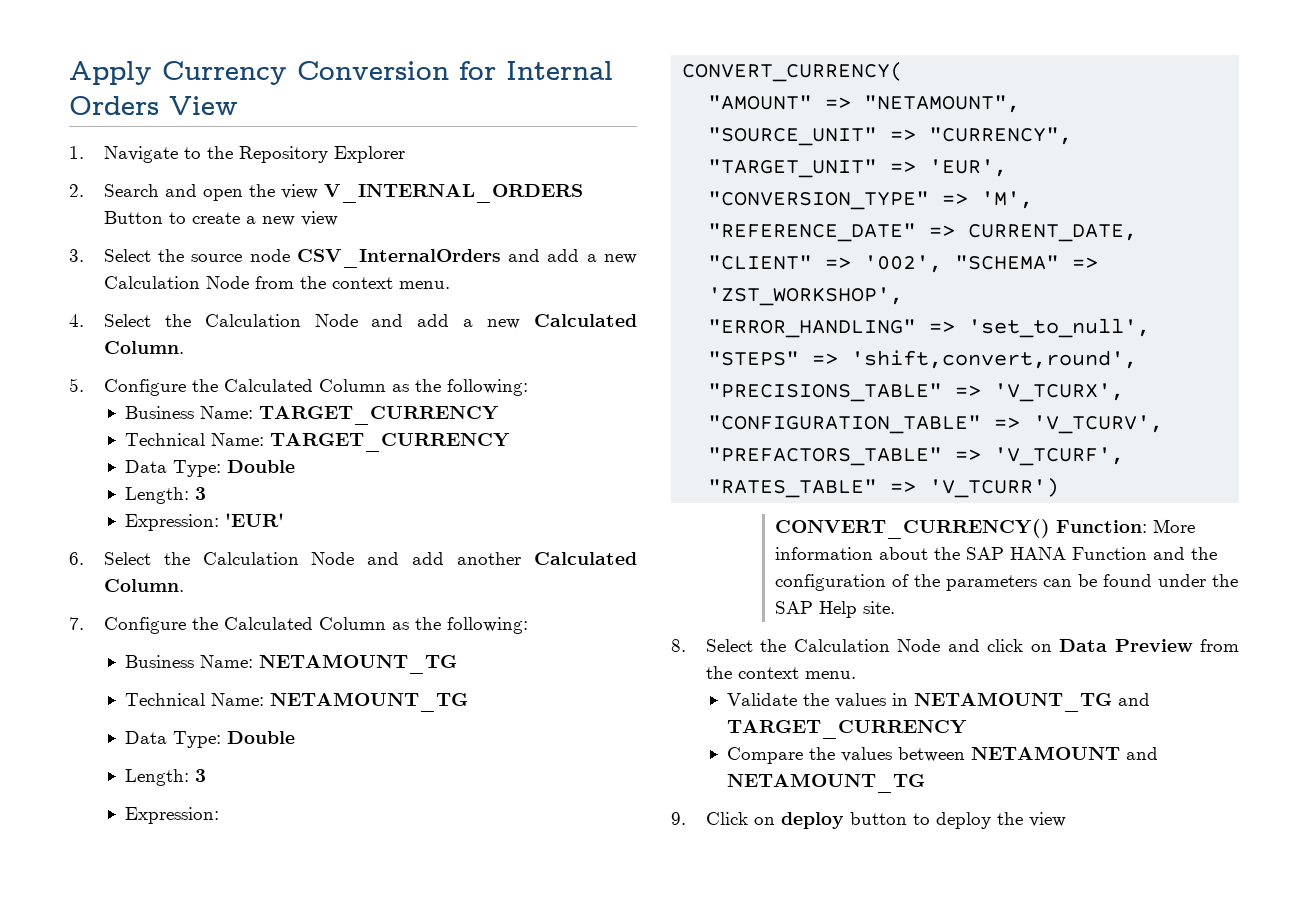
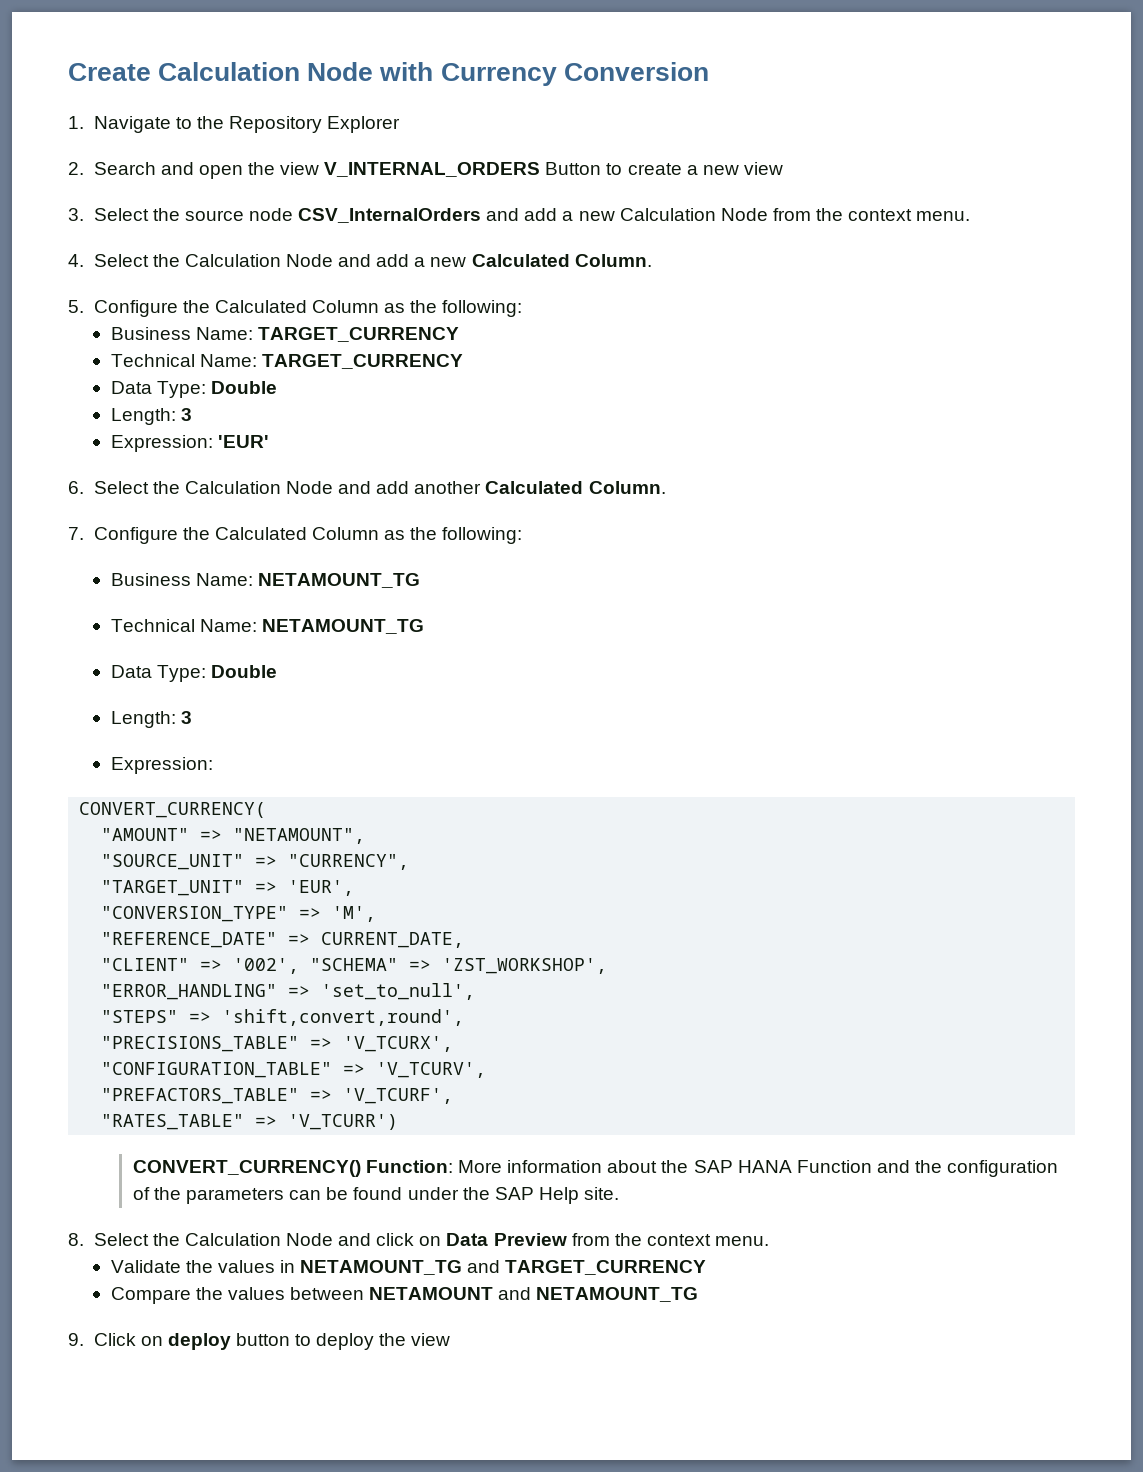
- Apply Currency Conversion for Internal Orders View
+ Create Calculation Node with Currency Conversion

